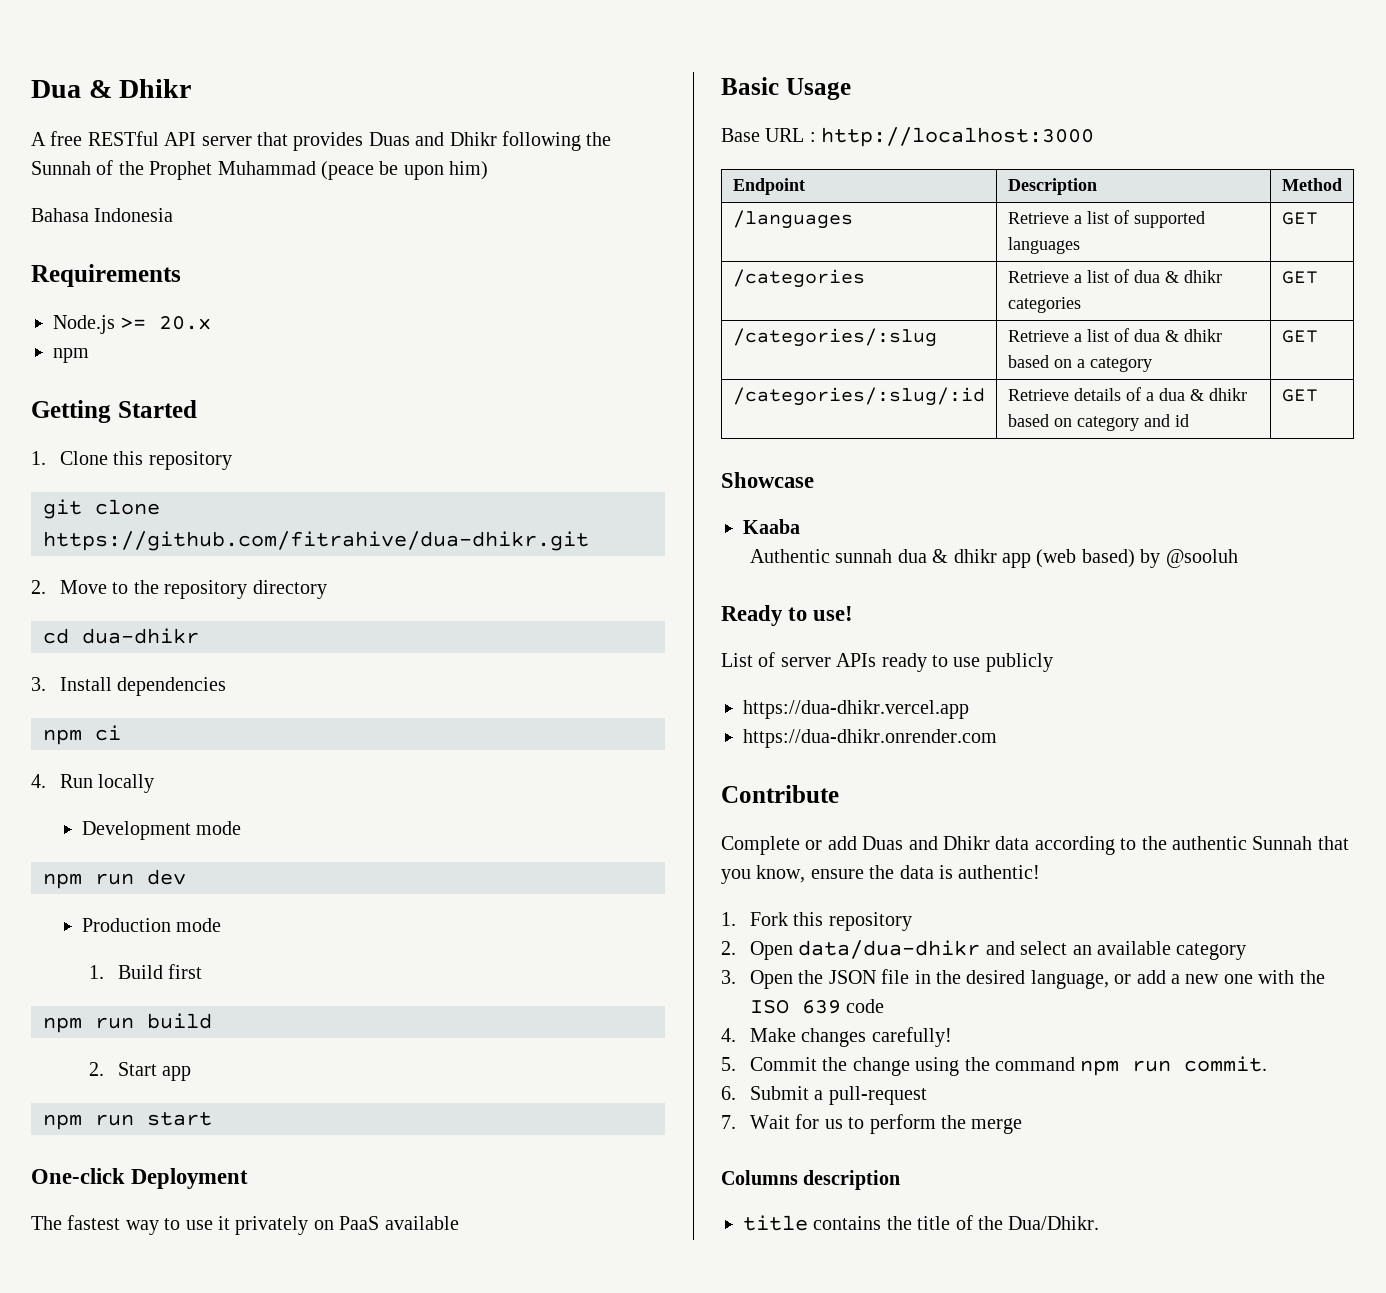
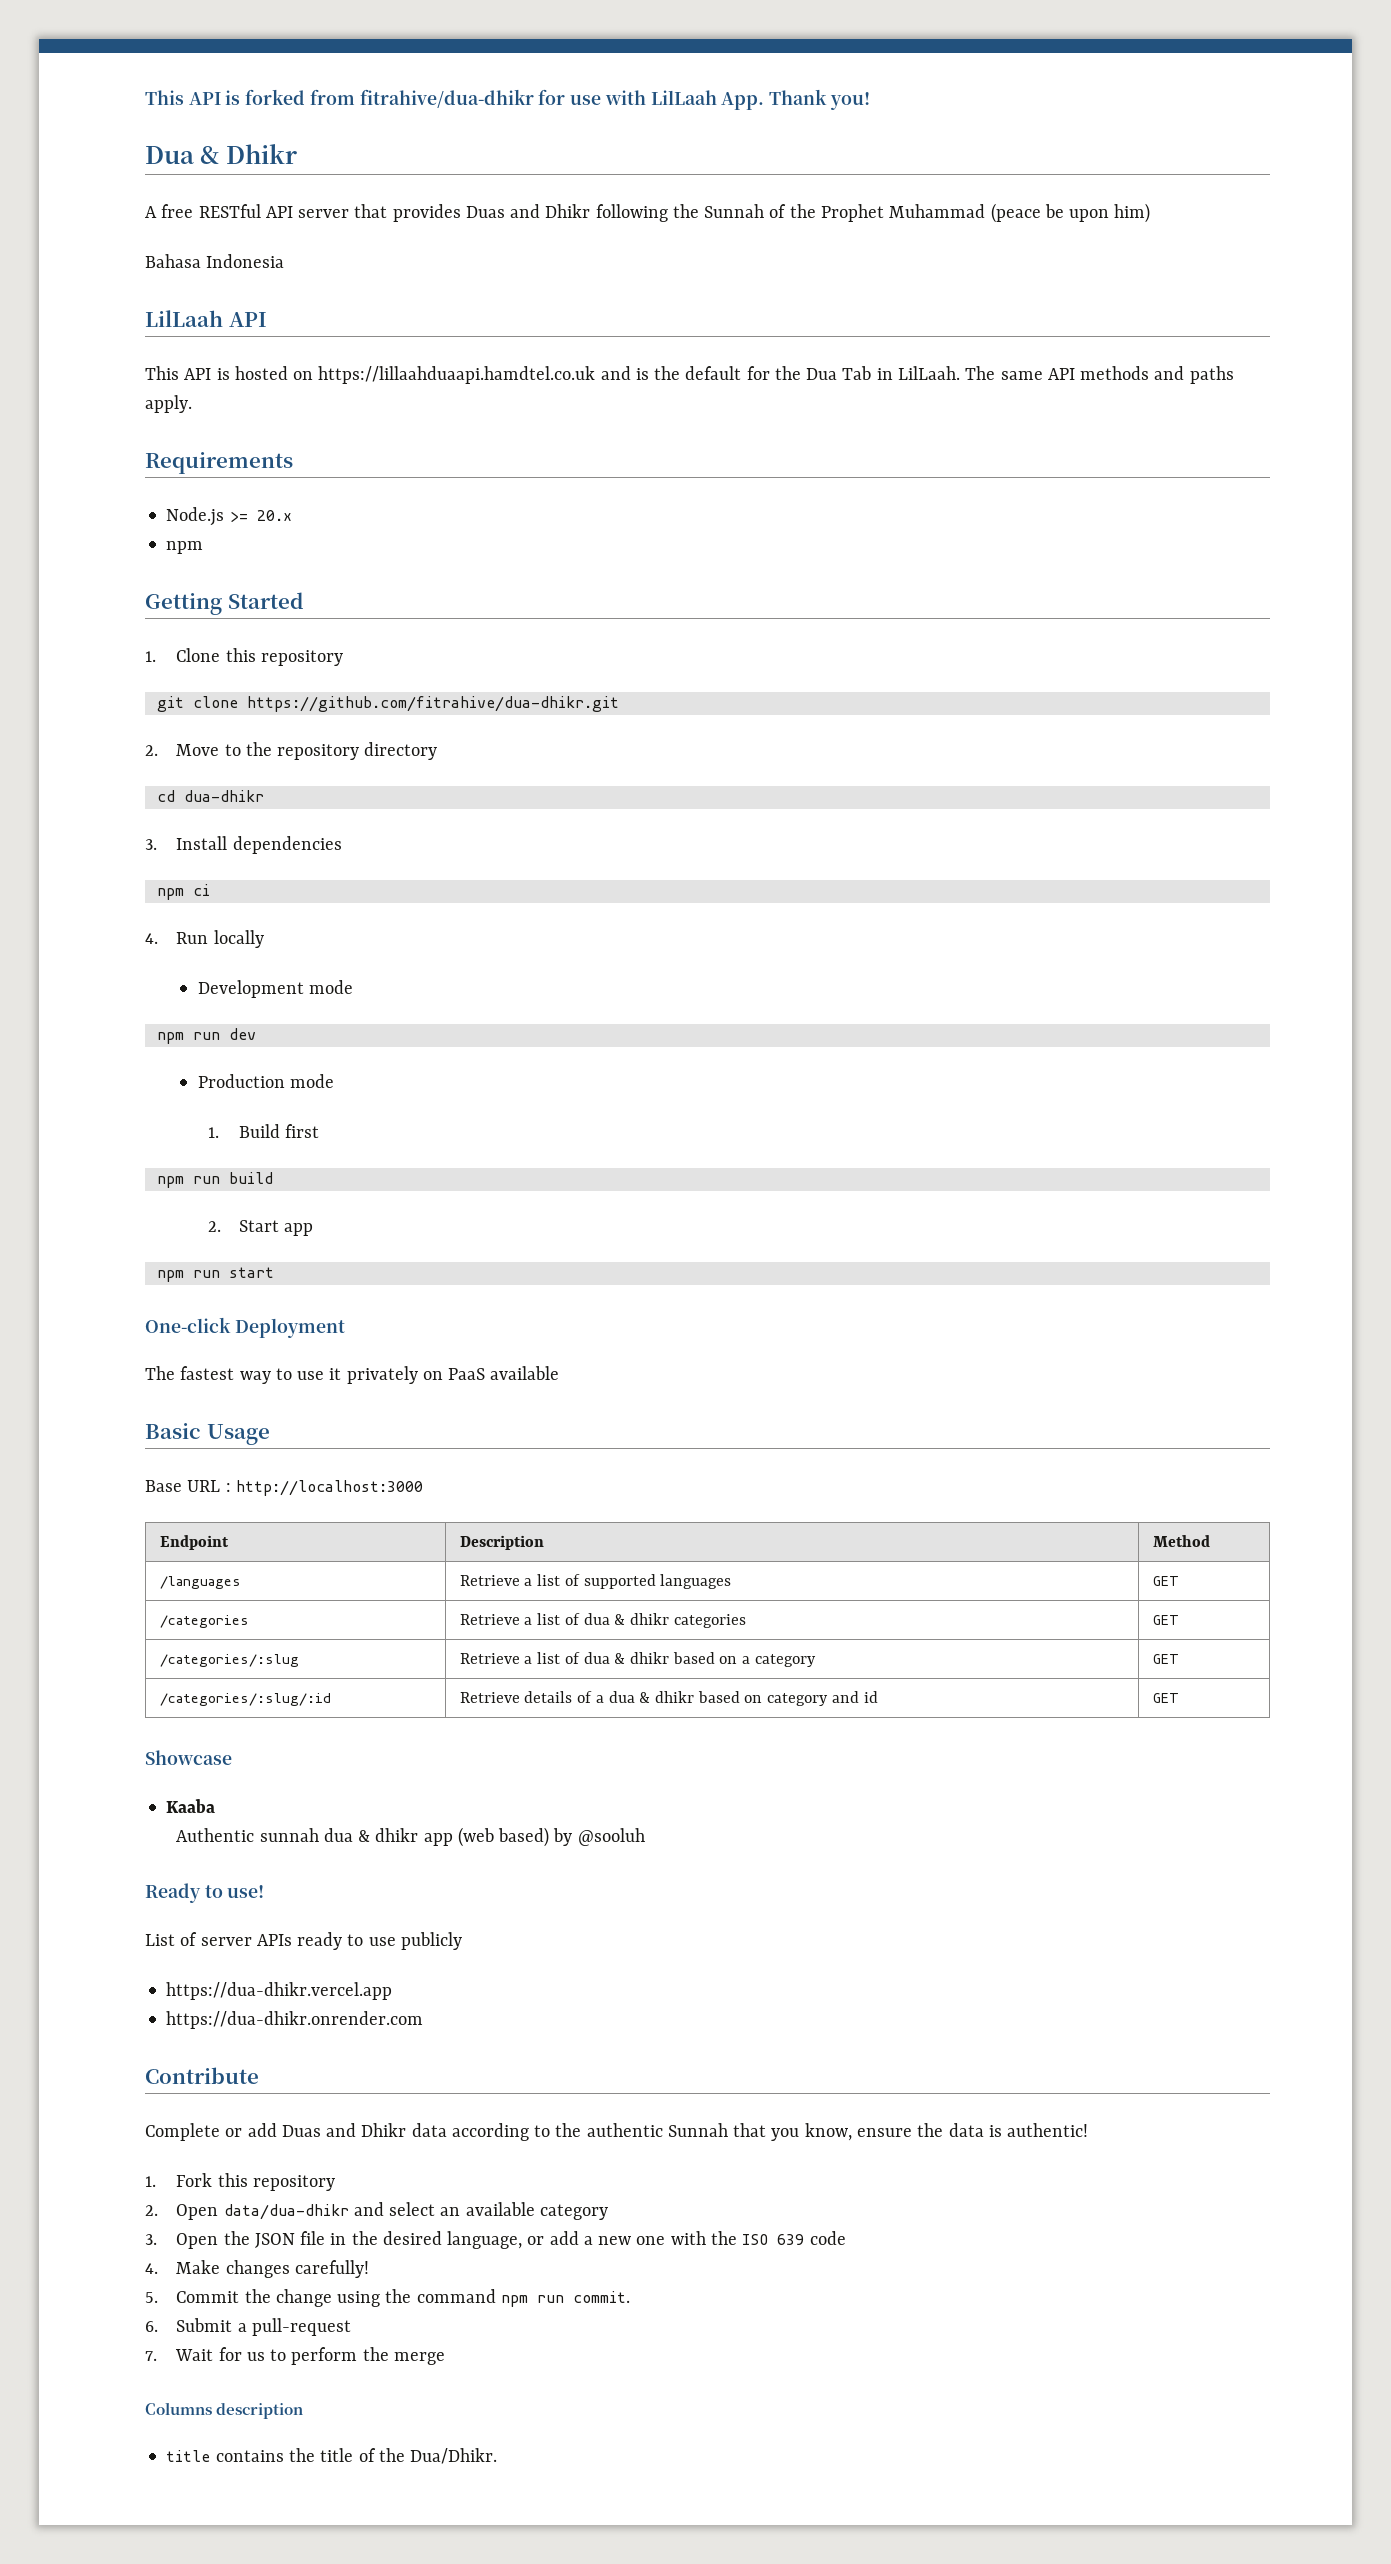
+ This API is forked from fitrahive/dua-dhikr for use with LilLaah App. Thank you!
+ LilLaah API
+ This API is hosted on https://lillaahduaapi.hamdtel.co.uk and is the default for the Dua Tab in LilLaah. The same API methods and paths apply.

